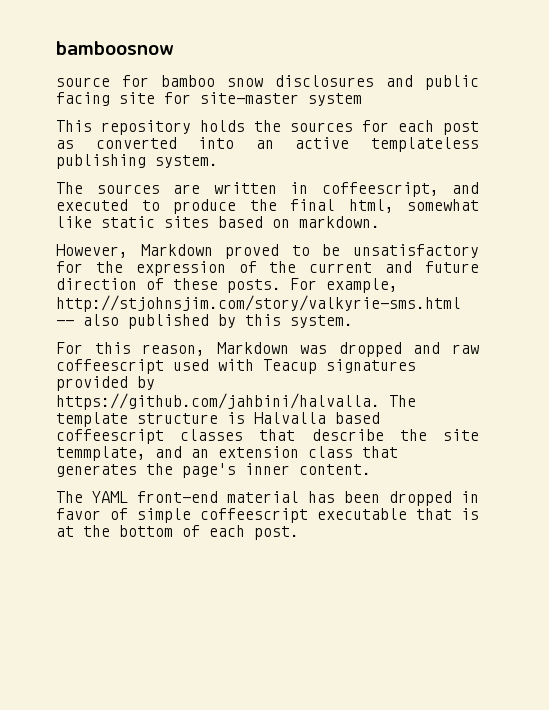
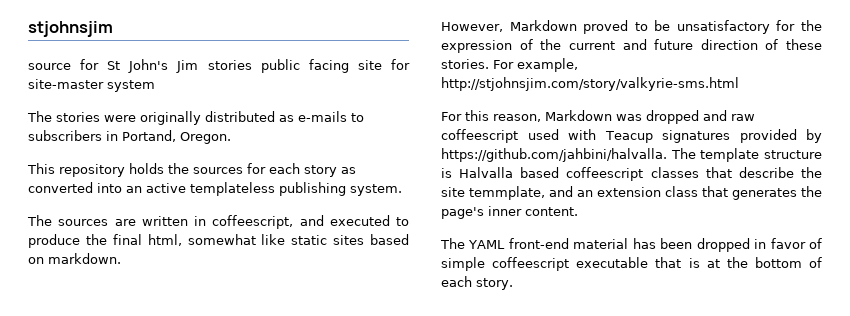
- bamboosnow
+ stjohnsjim
- source for bamboo snow disclosures and public facing site for site-master system
+ source for St John's Jim stories public facing site for site-master system
+ The stories were originally distributed as e-mails to subscribers in Portand, Oregon.
- This repository holds the sources for each post as converted into an active templateless publishing system.
+ This repository holds the sources for each story as converted into an active templateless publishing system.
- However, Markdown proved to be unsatisfactory for the expression of the current and future direction of these posts.
+ However, Markdown proved to be unsatisfactory for the expression of the current and future direction of these stories.
- For example, http://stjohnsjim.com/story/valkyrie-sms.html -- also published by this system.
+ For example, http://stjohnsjim.com/story/valkyrie-sms.html
- The YAML front-end material has been dropped in favor of simple coffeescript executable that is at the bottom of each post.
+ The YAML front-end material has been dropped in favor of simple coffeescript executable that is at the bottom of each story.

